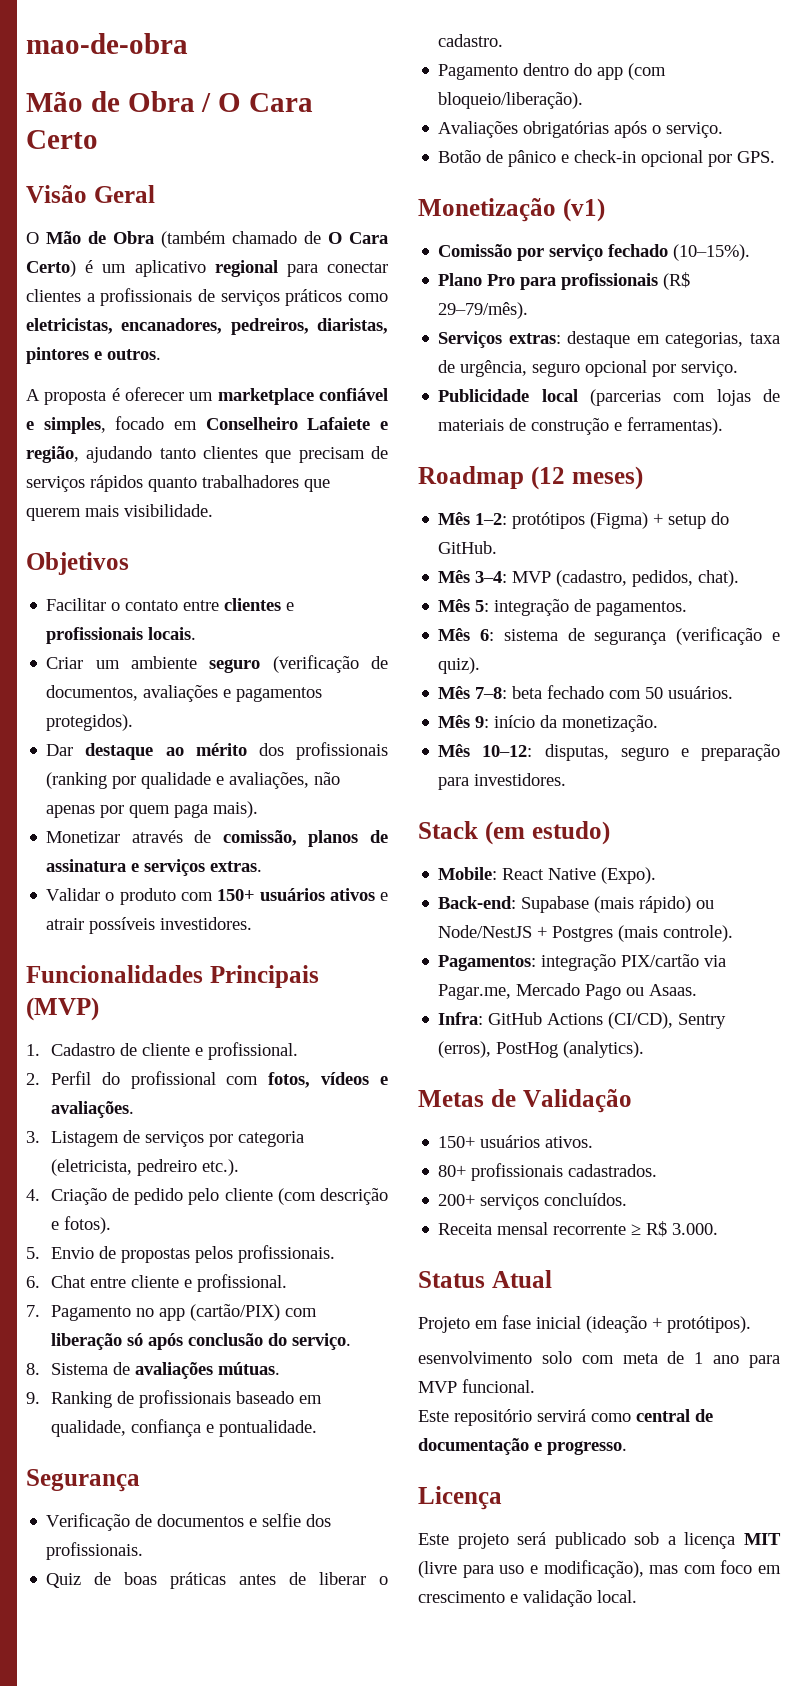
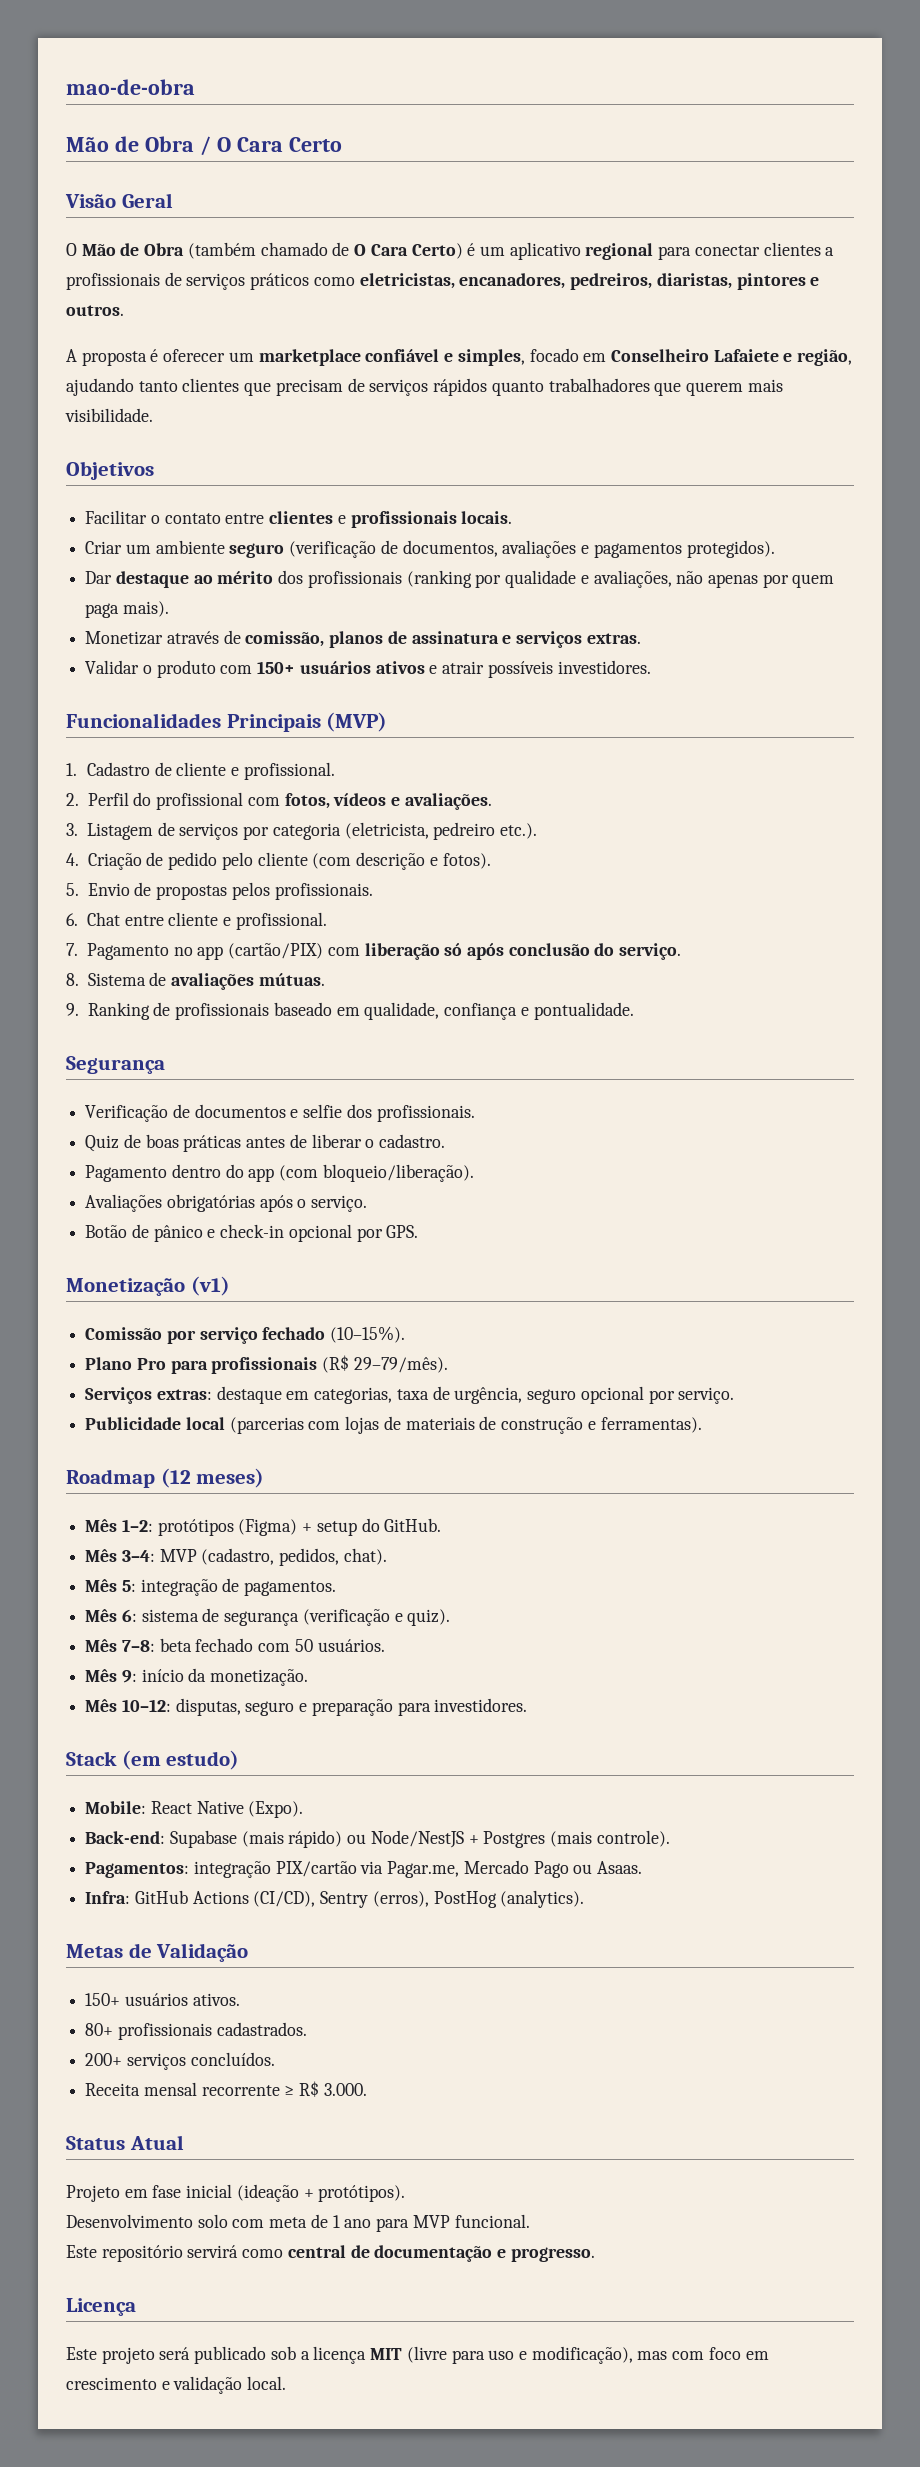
- esenvolvimento solo com meta de 1 ano para MVP funcional.
+ Desenvolvimento solo com meta de 1 ano para MVP funcional.

